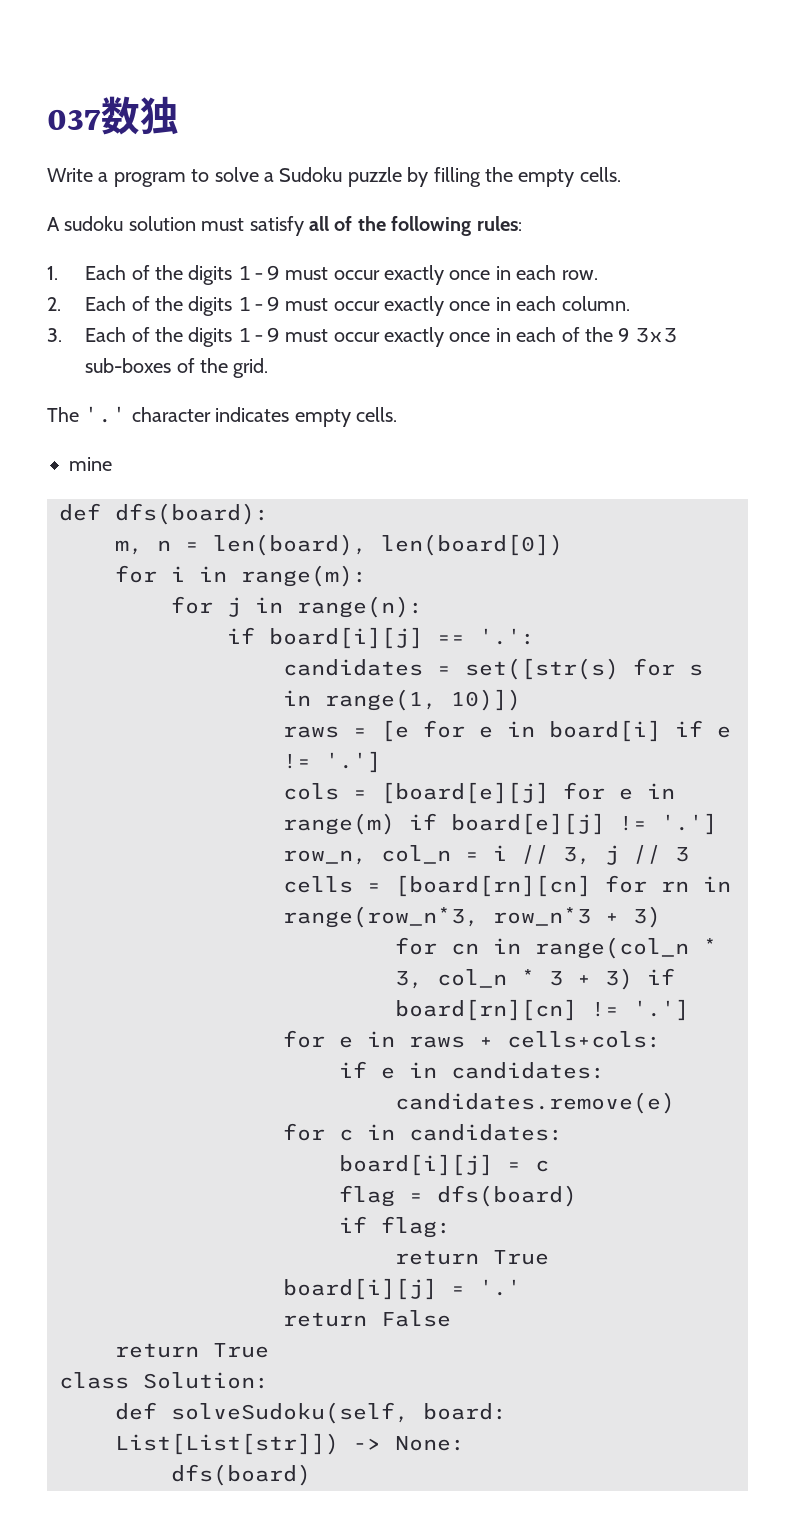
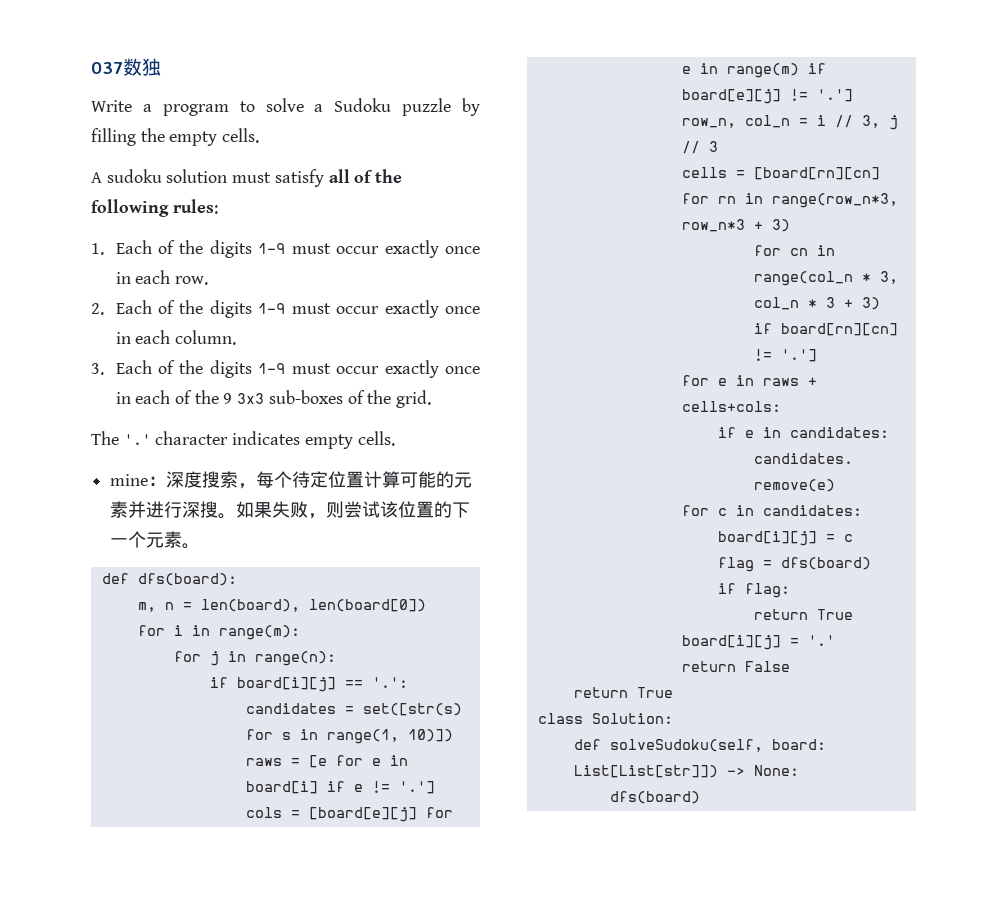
- mine
+ mine：深度搜索，每个待定位置计算可能的元素并进行深搜。如果失败，则尝试该位置的下一个元素。

